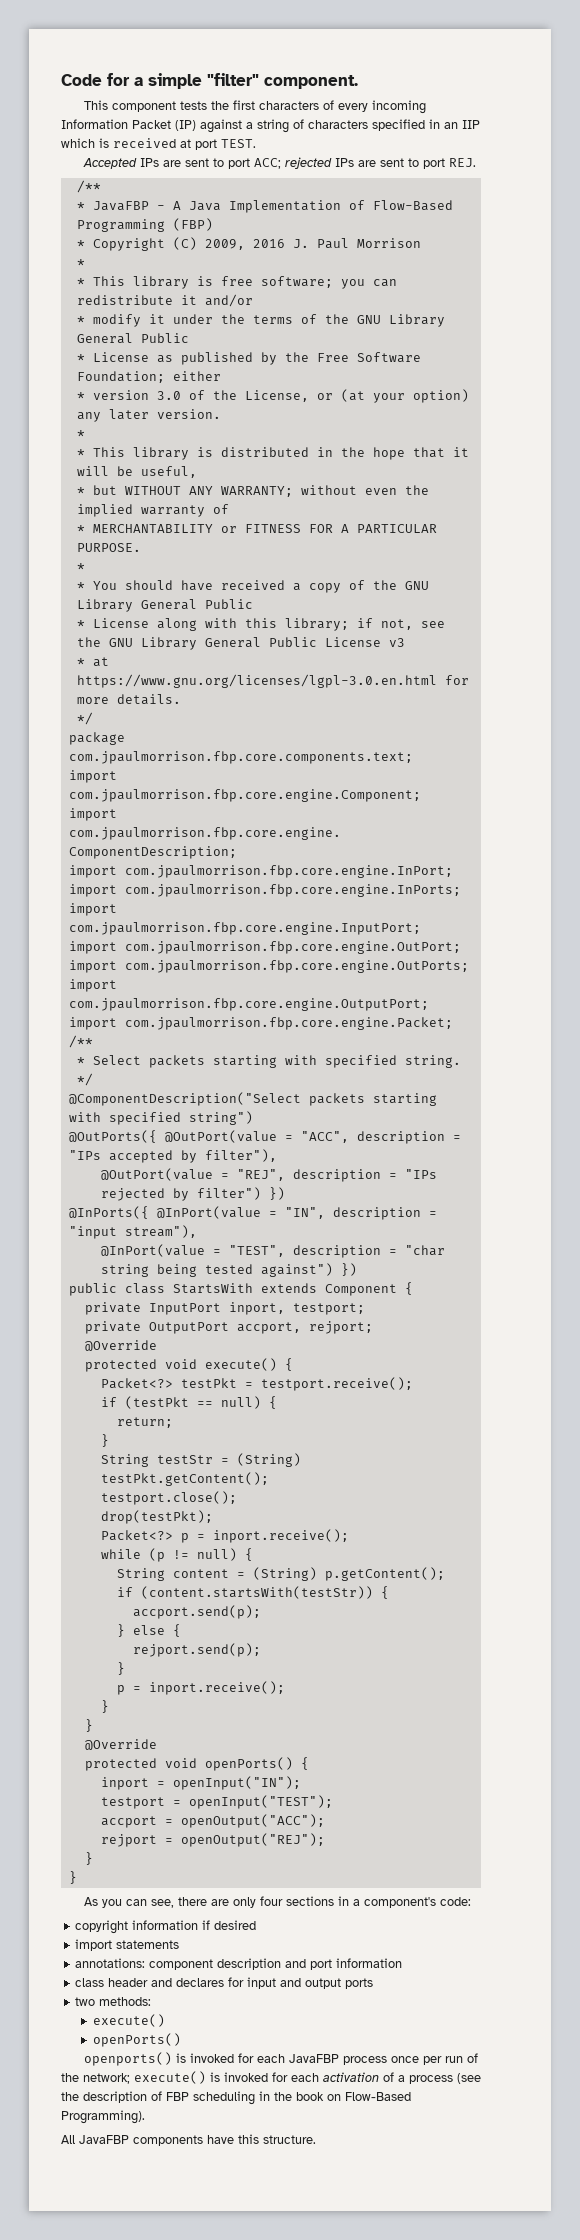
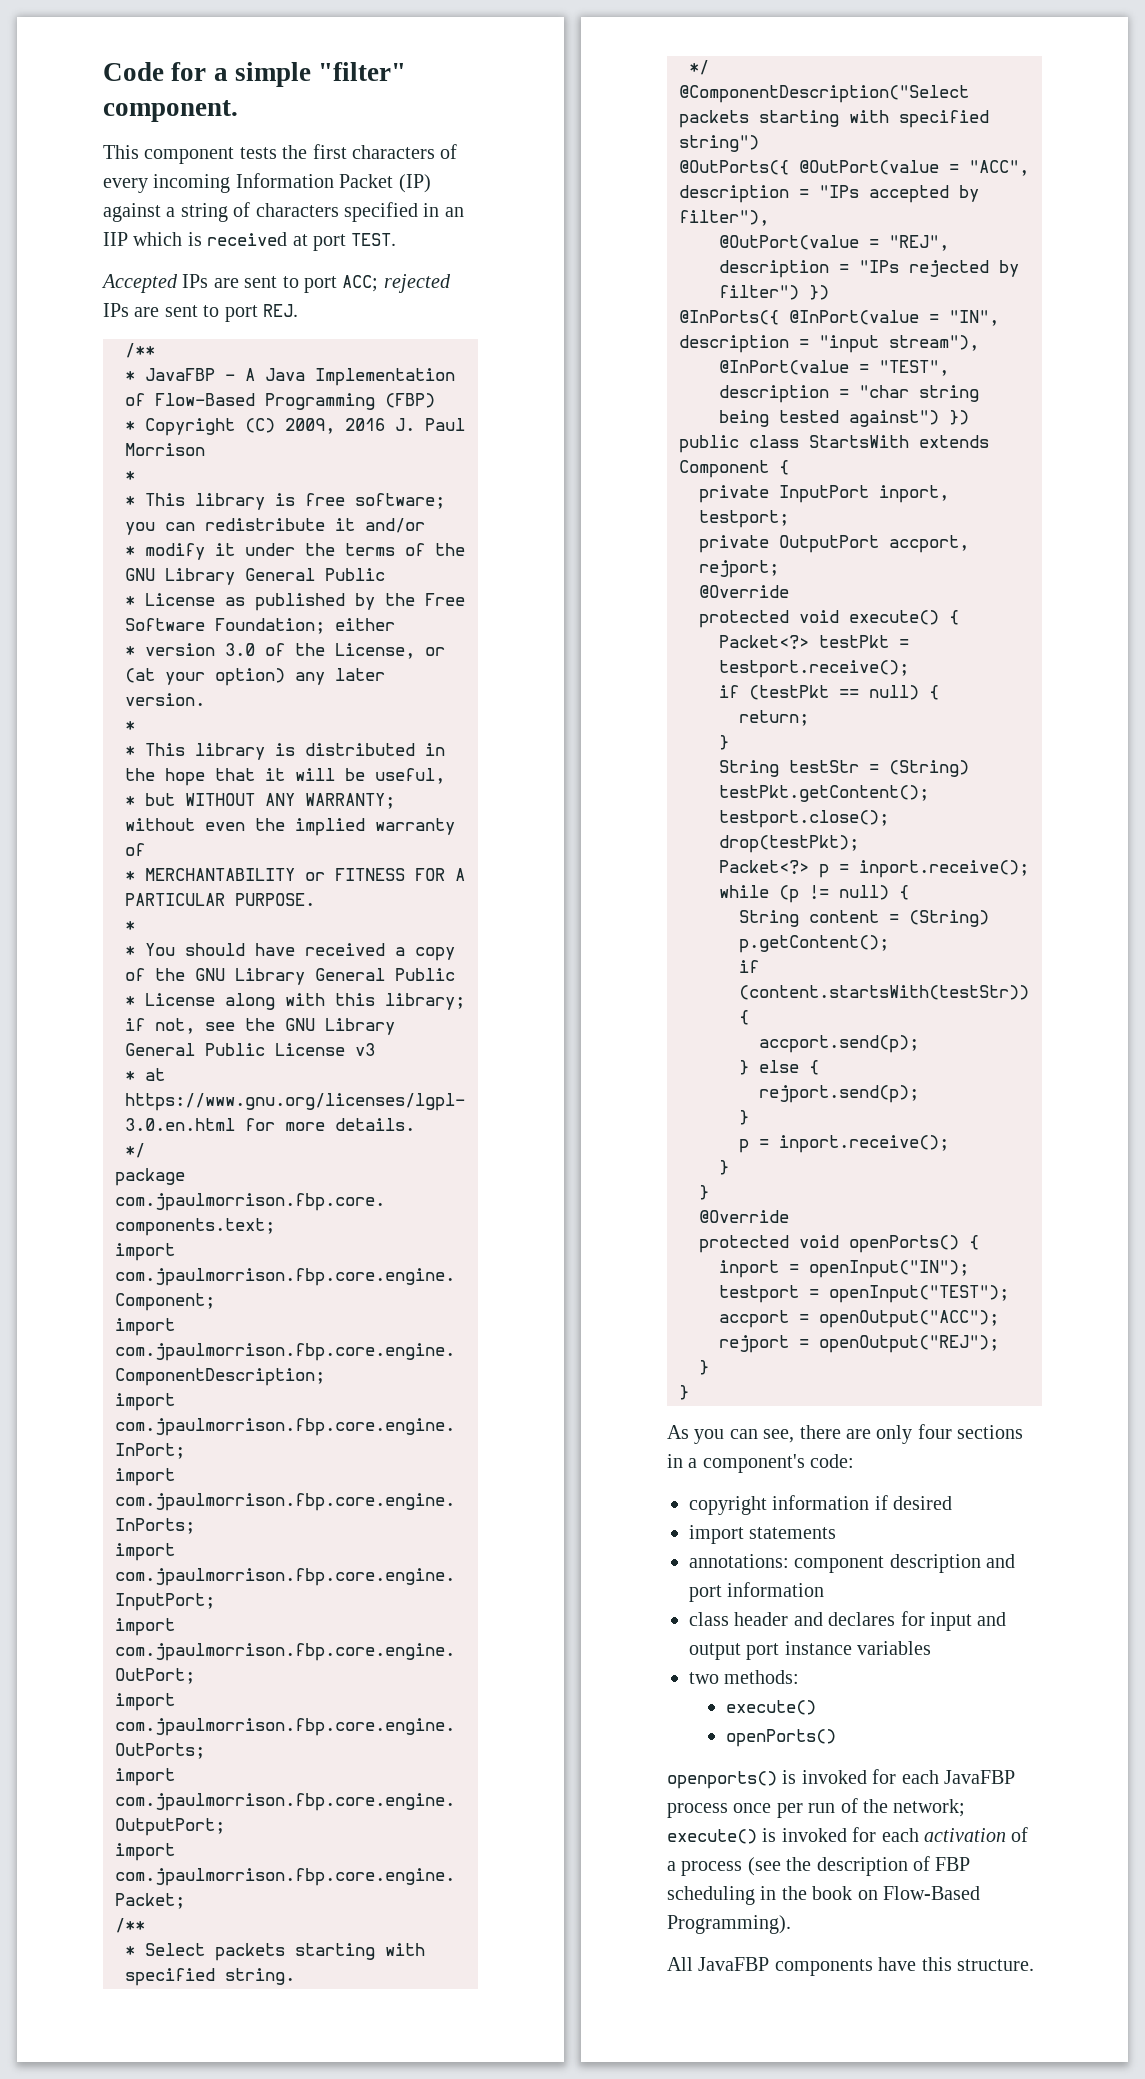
- class header and declares for input and output ports
+ class header and declares for input and output port instance variables

